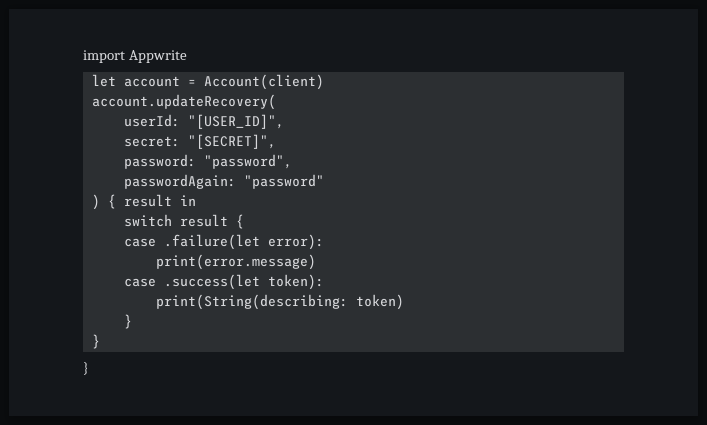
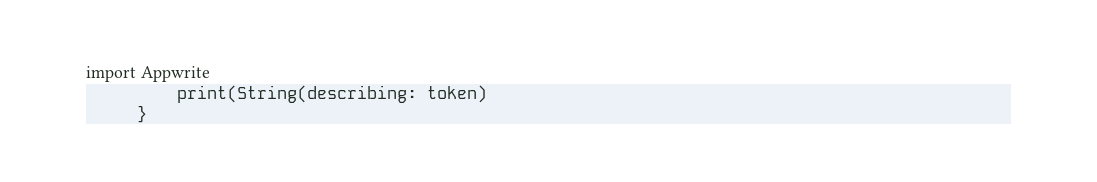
- let account = Account(client)
- account.updateRecovery(
- userId: "[USER_ID]",
- secret: "[SECRET]",
- password: "password",
- passwordAgain: "password"
- ) { result in
- switch result {
- case .failure(let error):
- print(error.message)
- case .success(let token):
  print(String(describing: token)
- }
- }

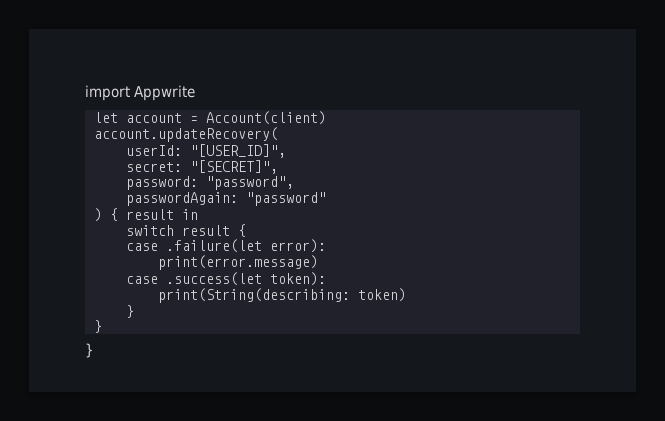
+ let account = Account(client)
+ account.updateRecovery(
+ userId: "[USER_ID]",
+ secret: "[SECRET]",
+ password: "password",
+ passwordAgain: "password"
+ ) { result in
+ switch result {
+ case .failure(let error):
+ print(error.message)
+ case .success(let token):
  print(String(describing: token)
+ }
+ }

